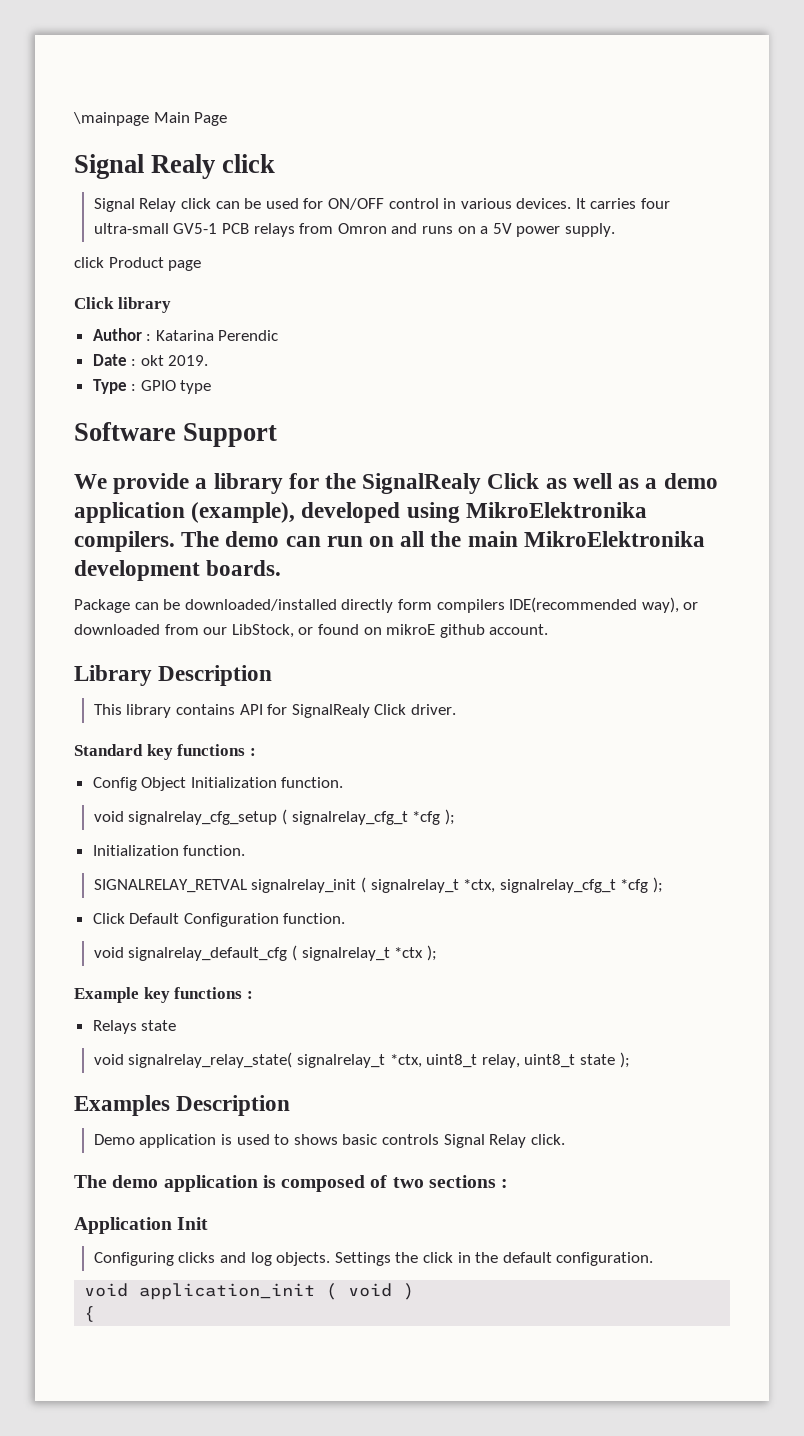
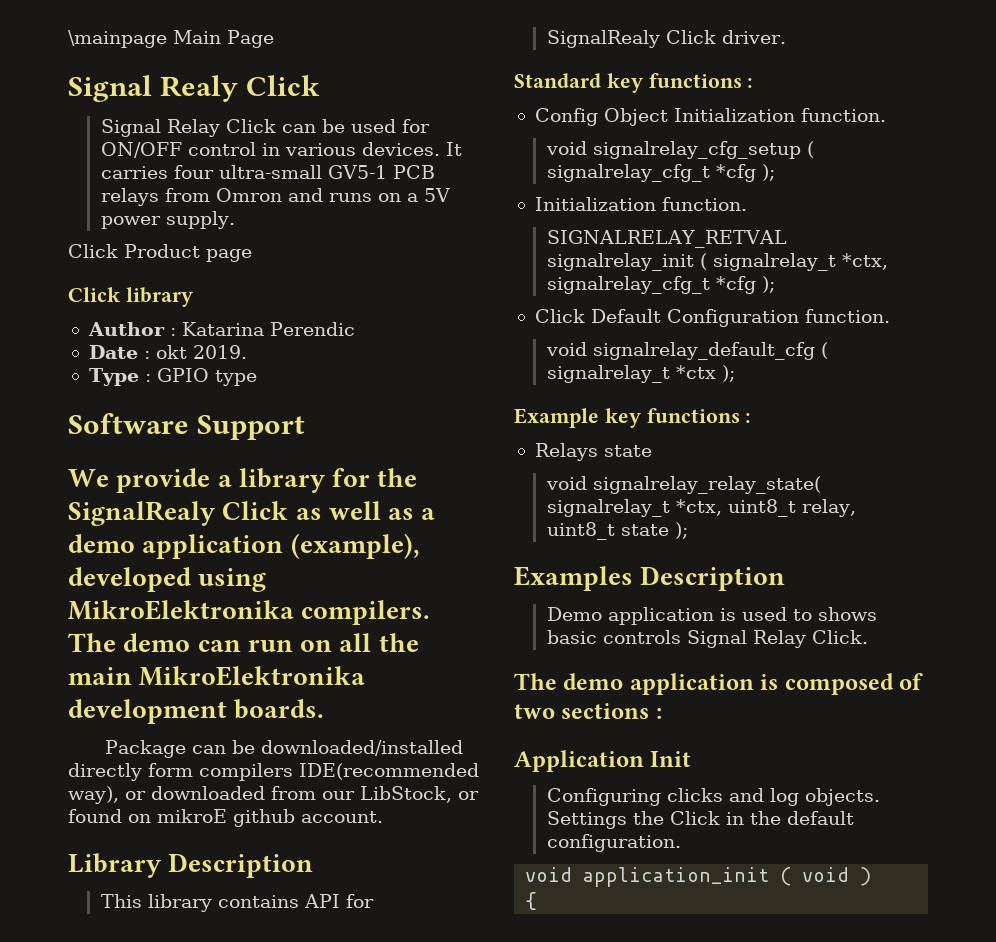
- Signal Realy click
- Signal Relay click can be used for ON/OFF control in various devices.
+ Signal Realy Click
+ Signal Relay Click can be used for ON/OFF control in various devices.
- click Product page
+ Click Product page
- Demo application is used to shows basic controls Signal Relay click.
+ Demo application is used to shows basic controls Signal Relay Click.
- Settings the click in the default configuration.
+ Settings the Click in the default configuration.

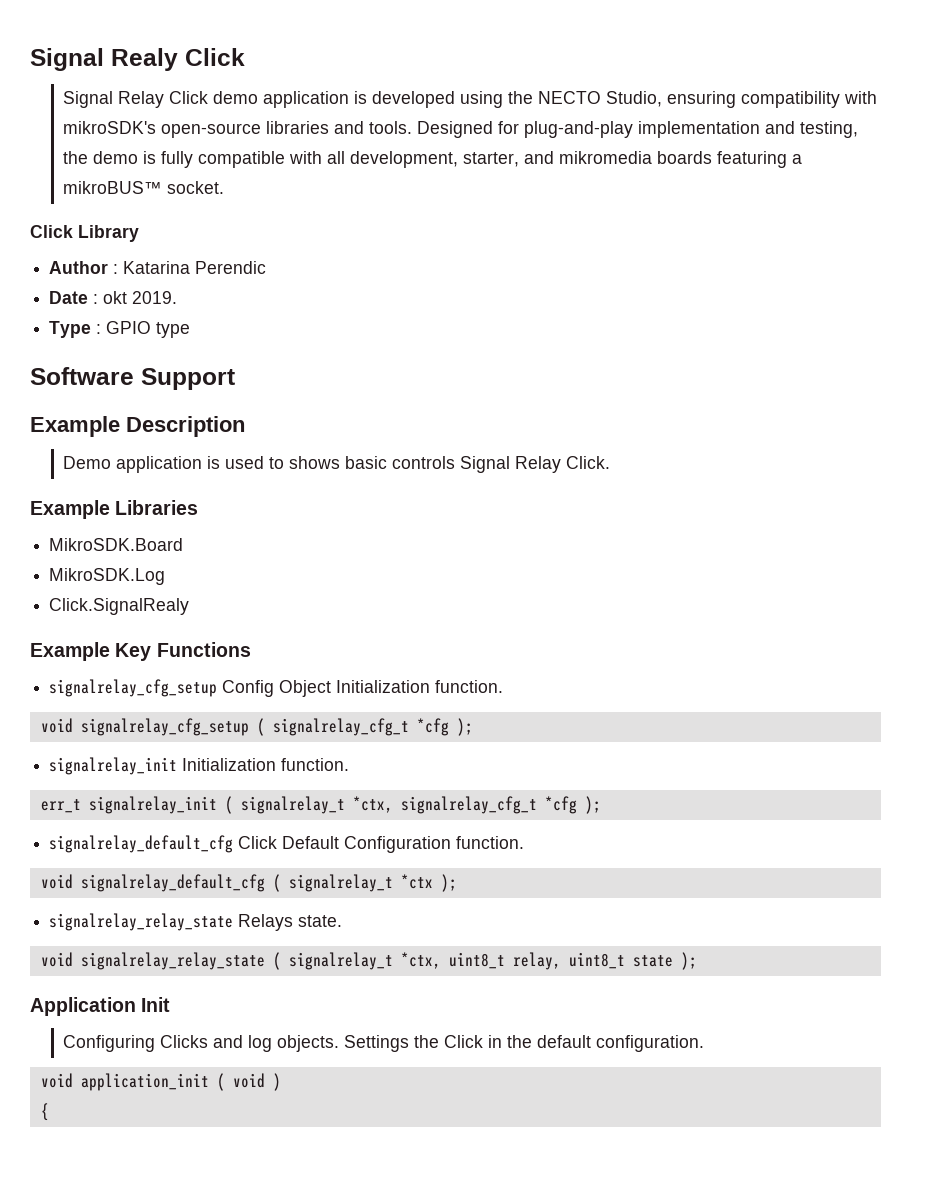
- \mainpage Main Page
- Signal Relay Click can be used for ON/OFF control in various devices. It carries four ultra-small GV5-1 PCB relays from Omron and runs on a 5V power supply.
- Click Product page
- Click library
+ Signal Relay Click demo application is developed using the NECTO Studio, ensuring compatibility with mikroSDK's open-source libraries and tools. Designed for plug-and-play implementation and testing, the demo is fully compatible with all development, starter, and mikromedia boards featuring a mikroBUS™ socket.
+ Click Library
- We provide a library for the SignalRealy Click as well as a demo application (example), developed using MikroElektronika compilers. The demo can run on all the main MikroElektronika development boards.
- Package can be downloaded/installed directly form compilers IDE(recommended way), or downloaded from our LibStock, or found on mikroE github account.
- Library Description
- This library contains API for SignalRealy Click driver.
- Standard key functions :
- Config Object Initialization function.
- void signalrelay_cfg_setup ( signalrelay_cfg_t *cfg );
- Initialization function.
- SIGNALRELAY_RETVAL signalrelay_init ( signalrelay_t *ctx, signalrelay_cfg_t *cfg );
- Click Default Configuration function.
- void signalrelay_default_cfg ( signalrelay_t *ctx );
- Example key functions :
- Relays state
- void signalrelay_relay_state( signalrelay_t *ctx, uint8_t relay, uint8_t state );
- Examples Description
+ Example Description
- The demo application is composed of two sections :
+ Example Libraries
+ MikroSDK.Board
+ MikroSDK.Log
+ Click.SignalRealy
+ Example Key Functions
+ signalrelay_cfg_setup Config Object Initialization function.
+ void signalrelay_cfg_setup ( signalrelay_cfg_t *cfg );
+ signalrelay_init Initialization function.
+ err_t signalrelay_init ( signalrelay_t *ctx, signalrelay_cfg_t *cfg );
+ signalrelay_default_cfg Click Default Configuration function.
+ void signalrelay_default_cfg ( signalrelay_t *ctx );
+ signalrelay_relay_state Relays state.
+ void signalrelay_relay_state ( signalrelay_t *ctx, uint8_t relay, uint8_t state );
- Configuring clicks and log objects.
+ Configuring Clicks and log objects.

